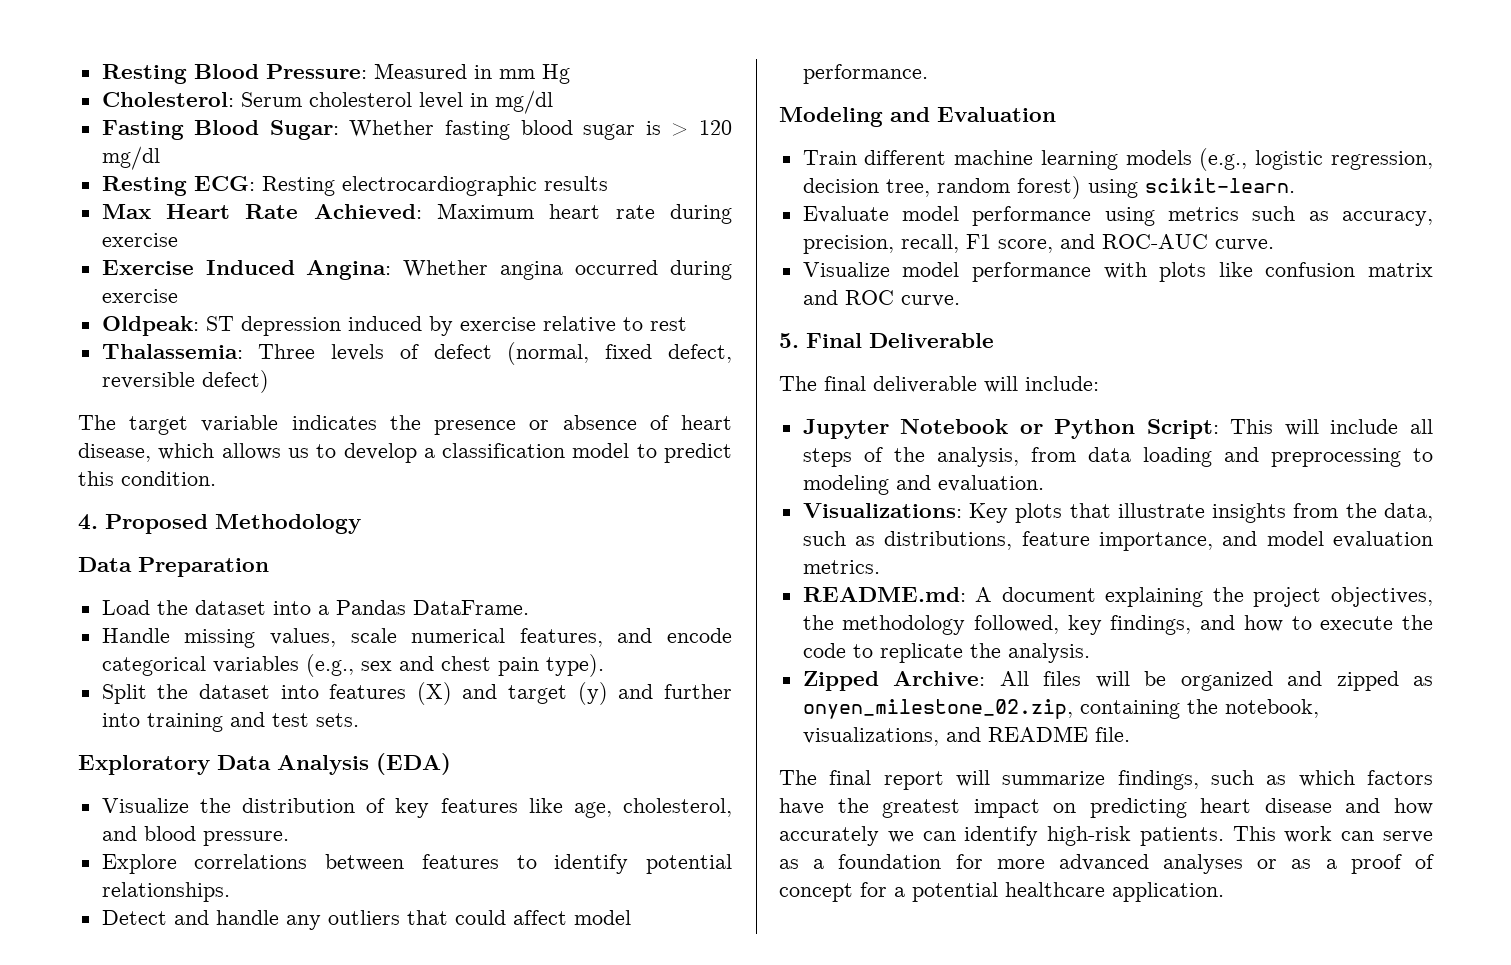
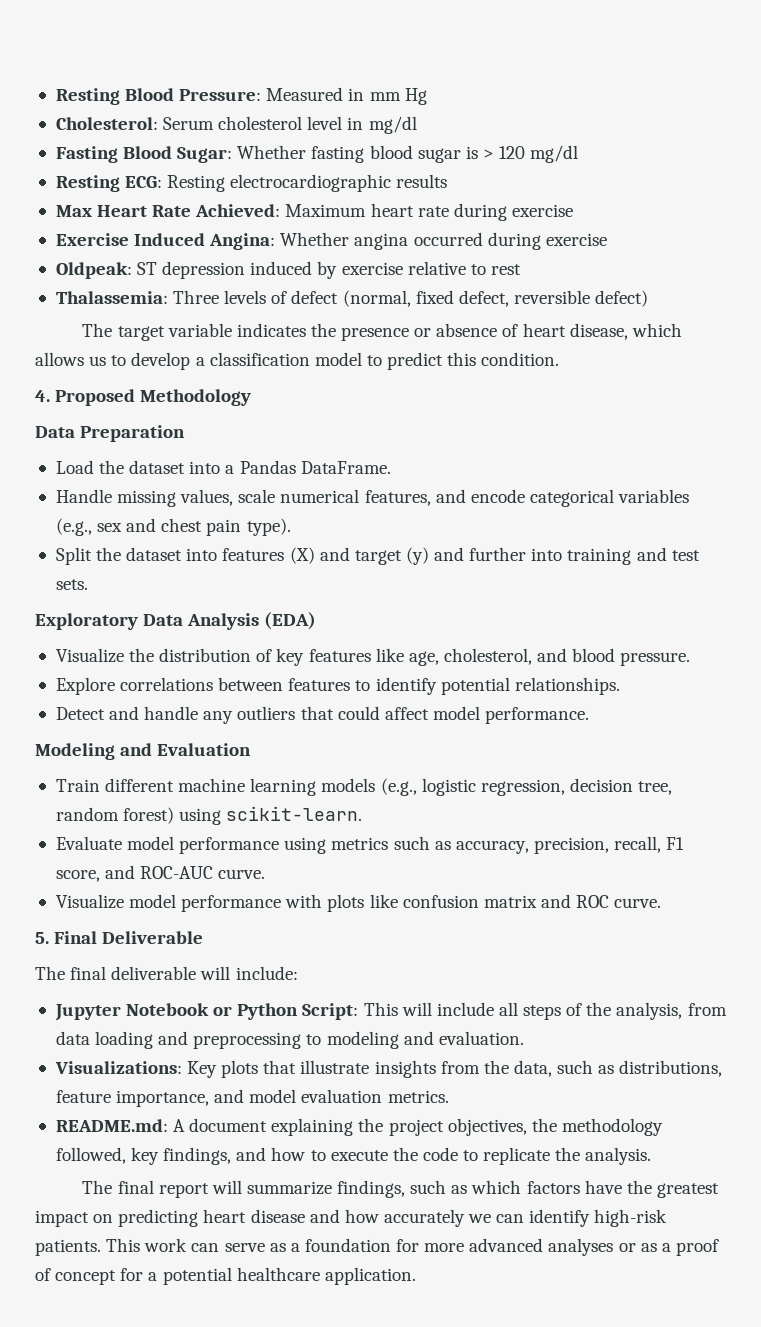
- Zipped Archive: All files will be organized and zipped as onyen_milestone_02.zip, containing the notebook, visualizations, and README file.

